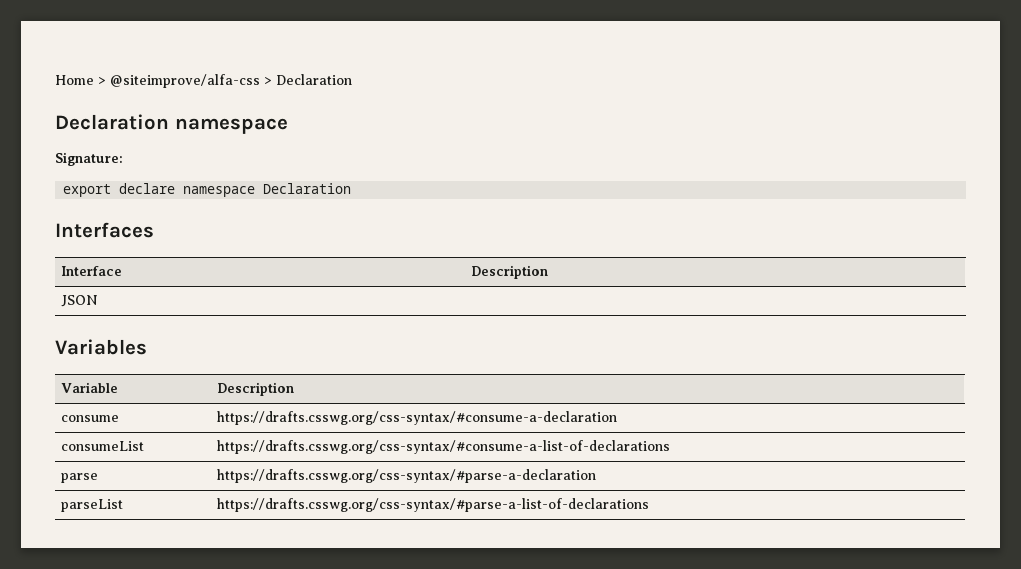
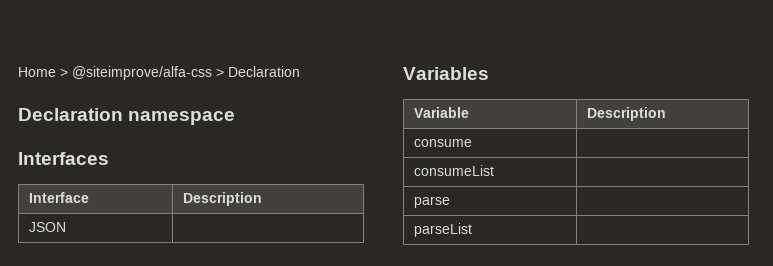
- Signature:
- export declare namespace Declaration
- consume | https://drafts.csswg.org/css-syntax/#consume-a-declaration
+ consume |
- consumeList | https://drafts.csswg.org/css-syntax/#consume-a-list-of-declarations
+ consumeList |
- parse | https://drafts.csswg.org/css-syntax/#parse-a-declaration
+ parse |
- parseList | https://drafts.csswg.org/css-syntax/#parse-a-list-of-declarations
+ parseList |

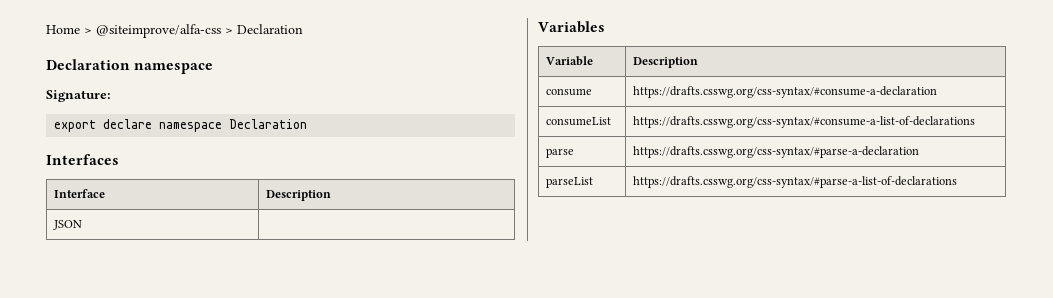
+ Signature:
+ export declare namespace Declaration
- consume |
+ consume | https://drafts.csswg.org/css-syntax/#consume-a-declaration
- consumeList |
+ consumeList | https://drafts.csswg.org/css-syntax/#consume-a-list-of-declarations
- parse |
+ parse | https://drafts.csswg.org/css-syntax/#parse-a-declaration
- parseList |
+ parseList | https://drafts.csswg.org/css-syntax/#parse-a-list-of-declarations

